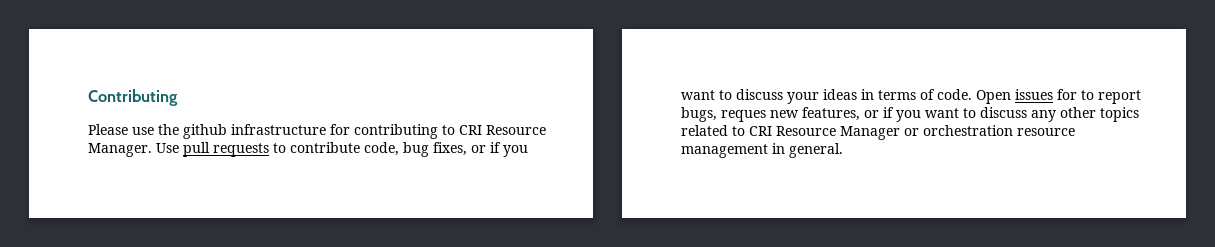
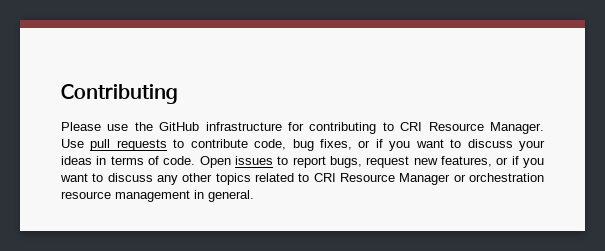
- Please use the github infrastructure for contributing to CRI Resource Manager.
+ Please use the GitHub infrastructure for contributing to CRI Resource Manager.
- Open issues for to report bugs, reques new features, or if you want to discuss any other topics related to CRI Resource Manager or orchestration resource management in general.
+ Open issues to report bugs, request new features, or if you want to discuss any other topics related to CRI Resource Manager or orchestration resource management in general.

